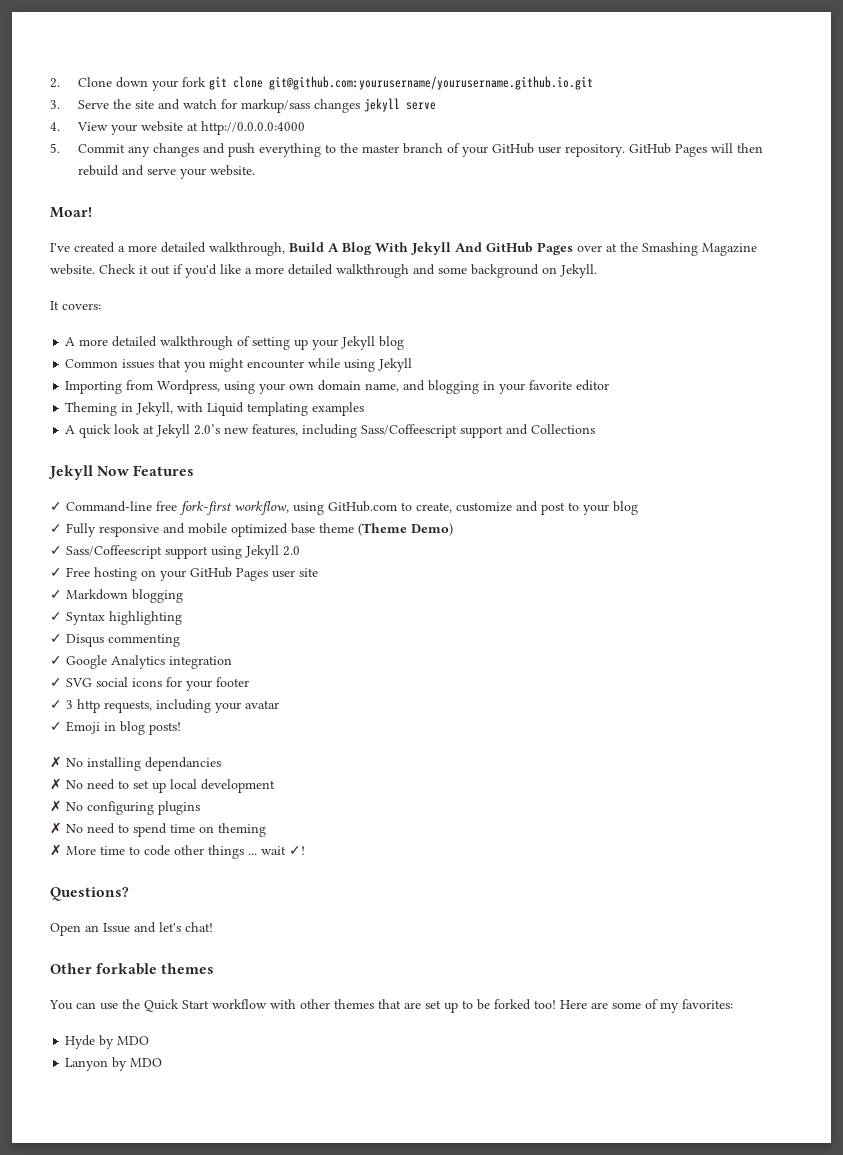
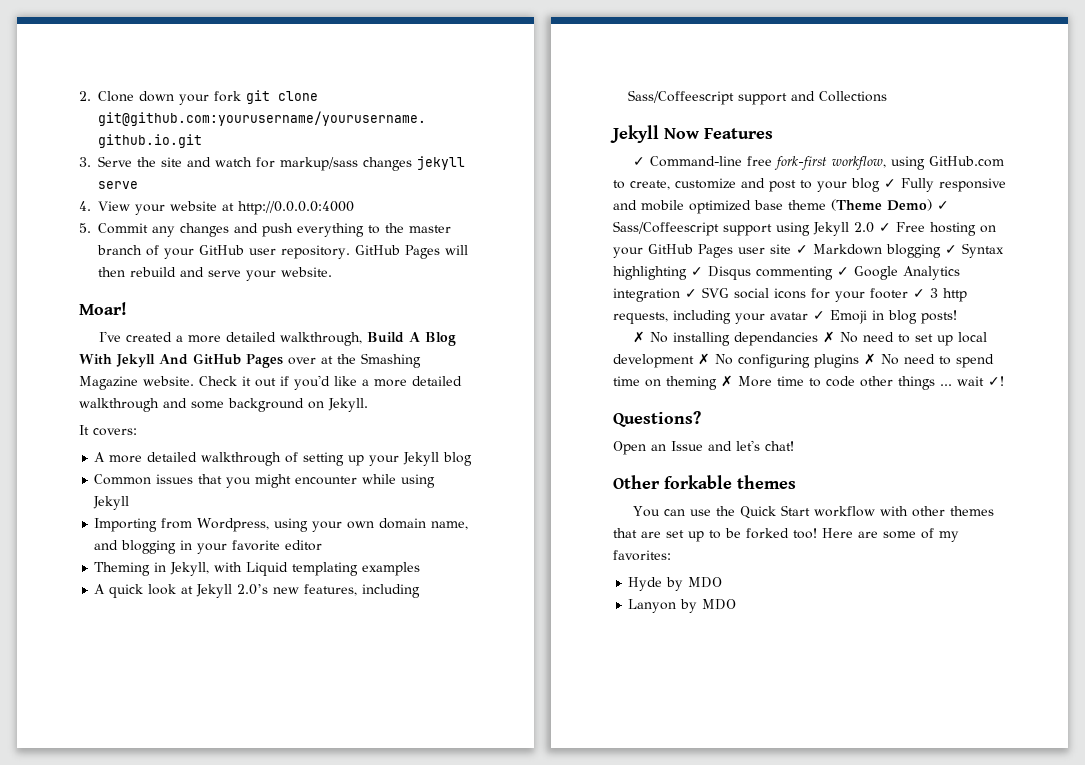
- ✓ Command-line free fork-first workflow, using GitHub.com to create, customize and post to your blog
- ✓ Fully responsive and mobile optimized base theme (Theme Demo)
- ✓ Sass/Coffeescript support using Jekyll 2.0
- ✓ Free hosting on your GitHub Pages user site
- ✓ Markdown blogging
- ✓ Syntax highlighting
- ✓ Disqus commenting
- ✓ Google Analytics integration
- ✓ SVG social icons for your footer
- ✓ 3 http requests, including your avatar
- ✓ Emoji in blog posts!
+ ✓ Command-line free fork-first workflow, using GitHub.com to create, customize and post to your blog ✓ Fully responsive and mobile optimized base theme (Theme Demo) ✓ Sass/Coffeescript support using Jekyll 2.0 ✓ Free hosting on your GitHub Pages user site ✓ Markdown blogging ✓ Syntax highlighting ✓ Disqus commenting ✓ Google Analytics integration ✓ SVG social icons for your footer ✓ 3 http requests, including your avatar ✓ Emoji in blog posts!
- ✗ No installing dependancies
- ✗ No need to set up local development
- ✗ No configuring plugins
- ✗ No need to spend time on theming
- ✗ More time to code other things ... wait ✓!
+ ✗ No installing dependancies ✗ No need to set up local development ✗ No configuring plugins ✗ No need to spend time on theming ✗ More time to code other things ... wait ✓!

